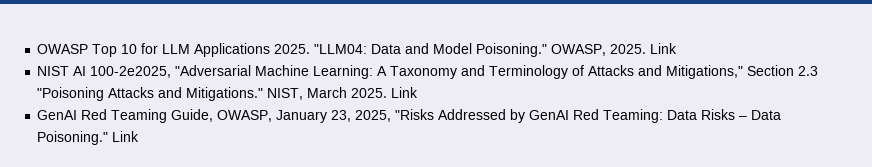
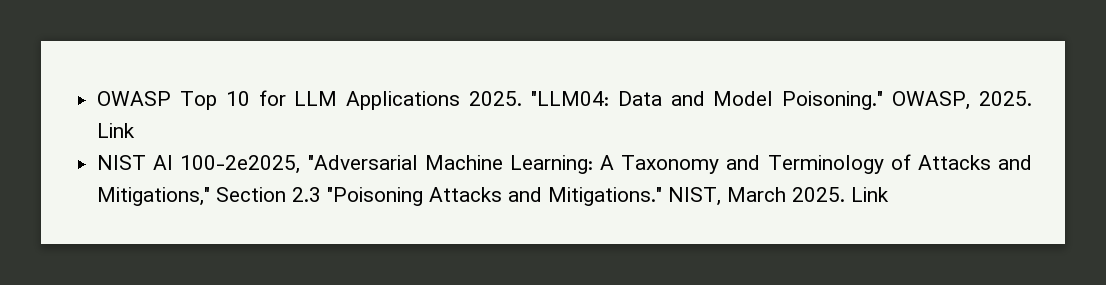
- GenAI Red Teaming Guide, OWASP, January 23, 2025, "Risks Addressed by GenAI Red Teaming: Data Risks – Data Poisoning." Link

